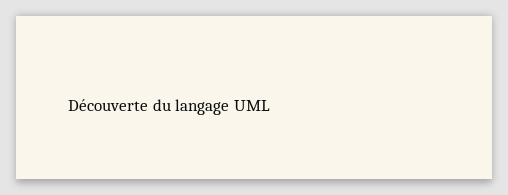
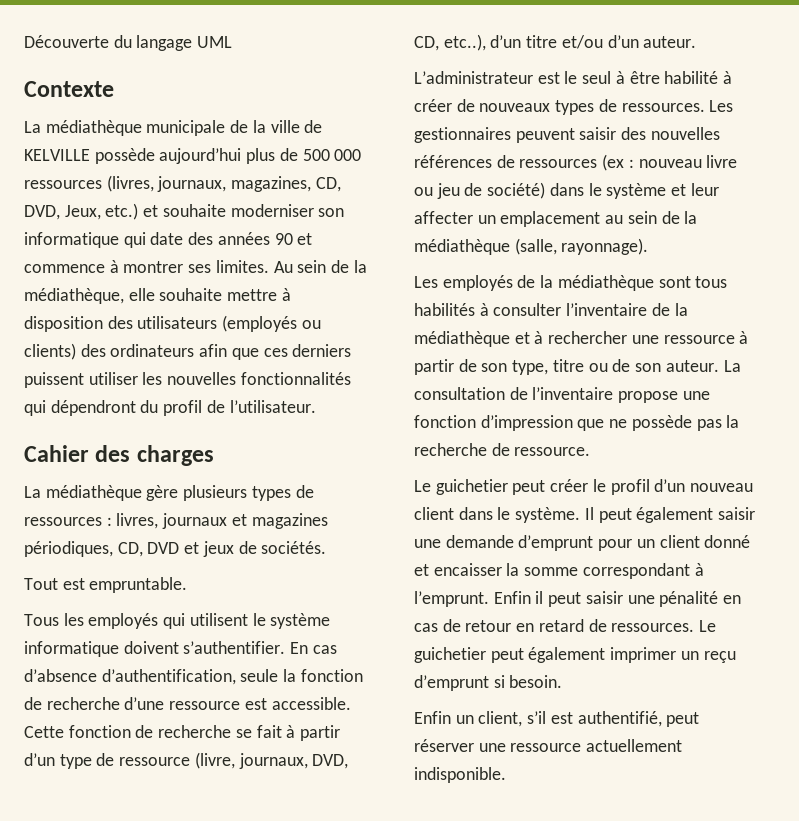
+ Contexte
+ La médiathèque municipale de la ville de KELVILLE possède aujourd’hui plus de 500 000 ressources (livres, journaux, magazines, CD, DVD, Jeux, etc.) et souhaite moderniser son informatique qui date des années 90 et commence à montrer ses limites. Au sein de la médiathèque, elle souhaite mettre à disposition des utilisateurs (employés ou clients) des ordinateurs afin que ces derniers puissent utiliser les nouvelles fonctionnalités qui dépendront du profil de l’utilisateur.
+ Cahier des charges
+ La médiathèque gère plusieurs types de ressources : livres, journaux et magazines périodiques, CD, DVD et jeux de sociétés.
+ Tout est empruntable.
+ Tous les employés qui utilisent le système informatique doivent s’authentifier. En cas d’absence d’authentification, seule la fonction de recherche d’une ressource est accessible. Cette fonction de recherche se fait à partir d’un type de ressource (livre, journaux, DVD, CD, etc..), d’un titre et/ou d’un auteur.
+ L’administrateur est le seul à être habilité à créer de nouveaux types de ressources. Les gestionnaires peuvent saisir des nouvelles références de ressources (ex : nouveau livre ou jeu de société) dans le système et leur affecter un emplacement au sein de la médiathèque (salle, rayonnage).
+ Les employés de la médiathèque sont tous habilités à consulter l’inventaire de la médiathèque et à rechercher une ressource à partir de son type, titre ou de son auteur. La consultation de l’inventaire propose une fonction d’impression que ne possède pas la recherche de ressource.
+ Le guichetier peut créer le profil d’un nouveau client dans le système. Il peut également saisir une demande d’emprunt pour un client donné et encaisser la somme correspondant à l’emprunt. Enfin il peut saisir une pénalité en cas de retour en retard de ressources. Le guichetier peut également imprimer un reçu d’emprunt si besoin.
+ Enfin un client, s’il est authentifié, peut réserver une ressource actuellement indisponible.

